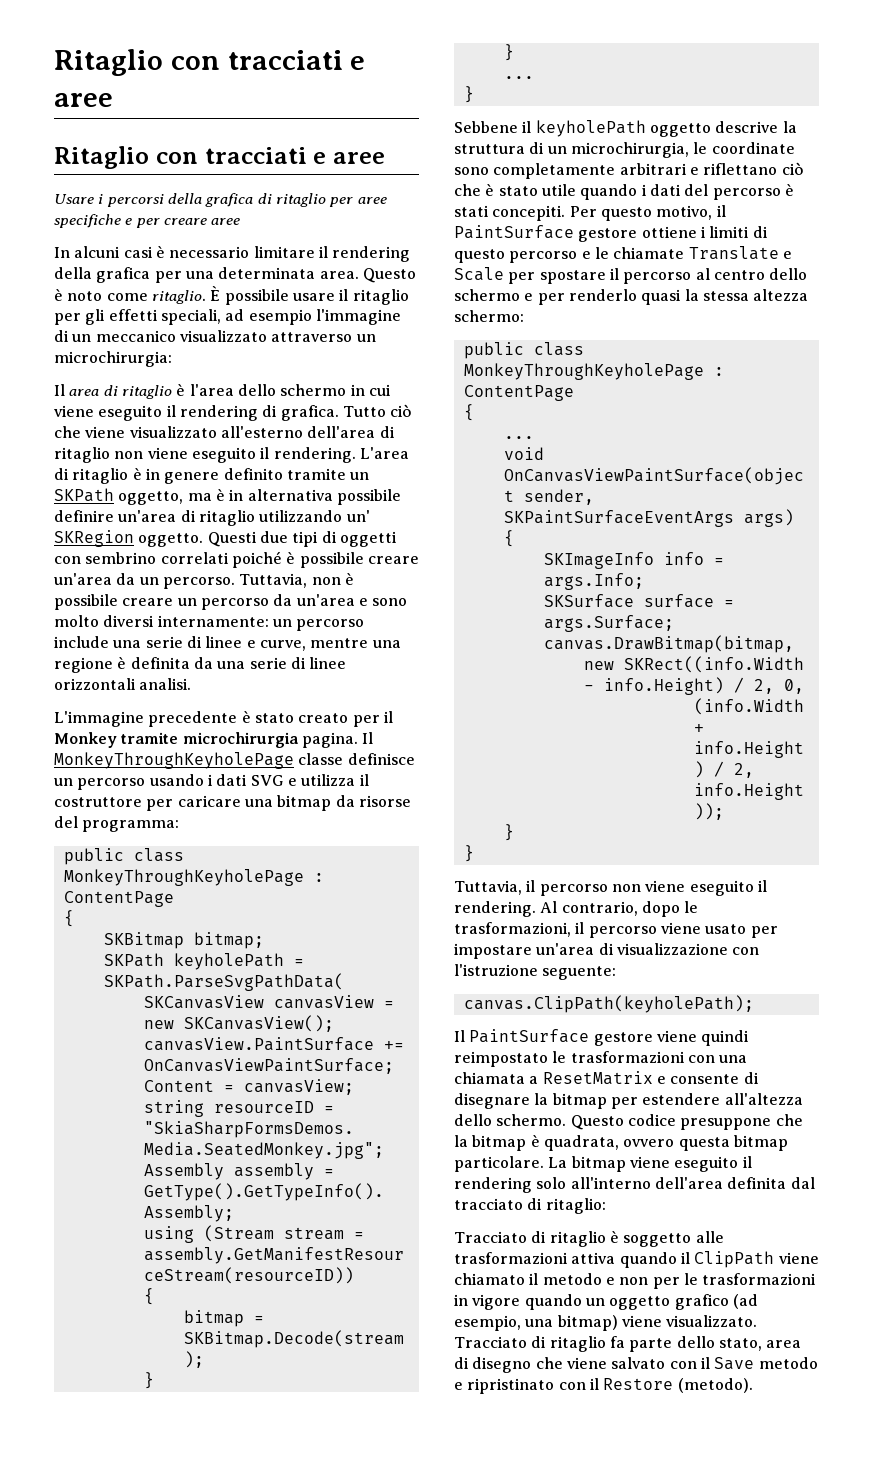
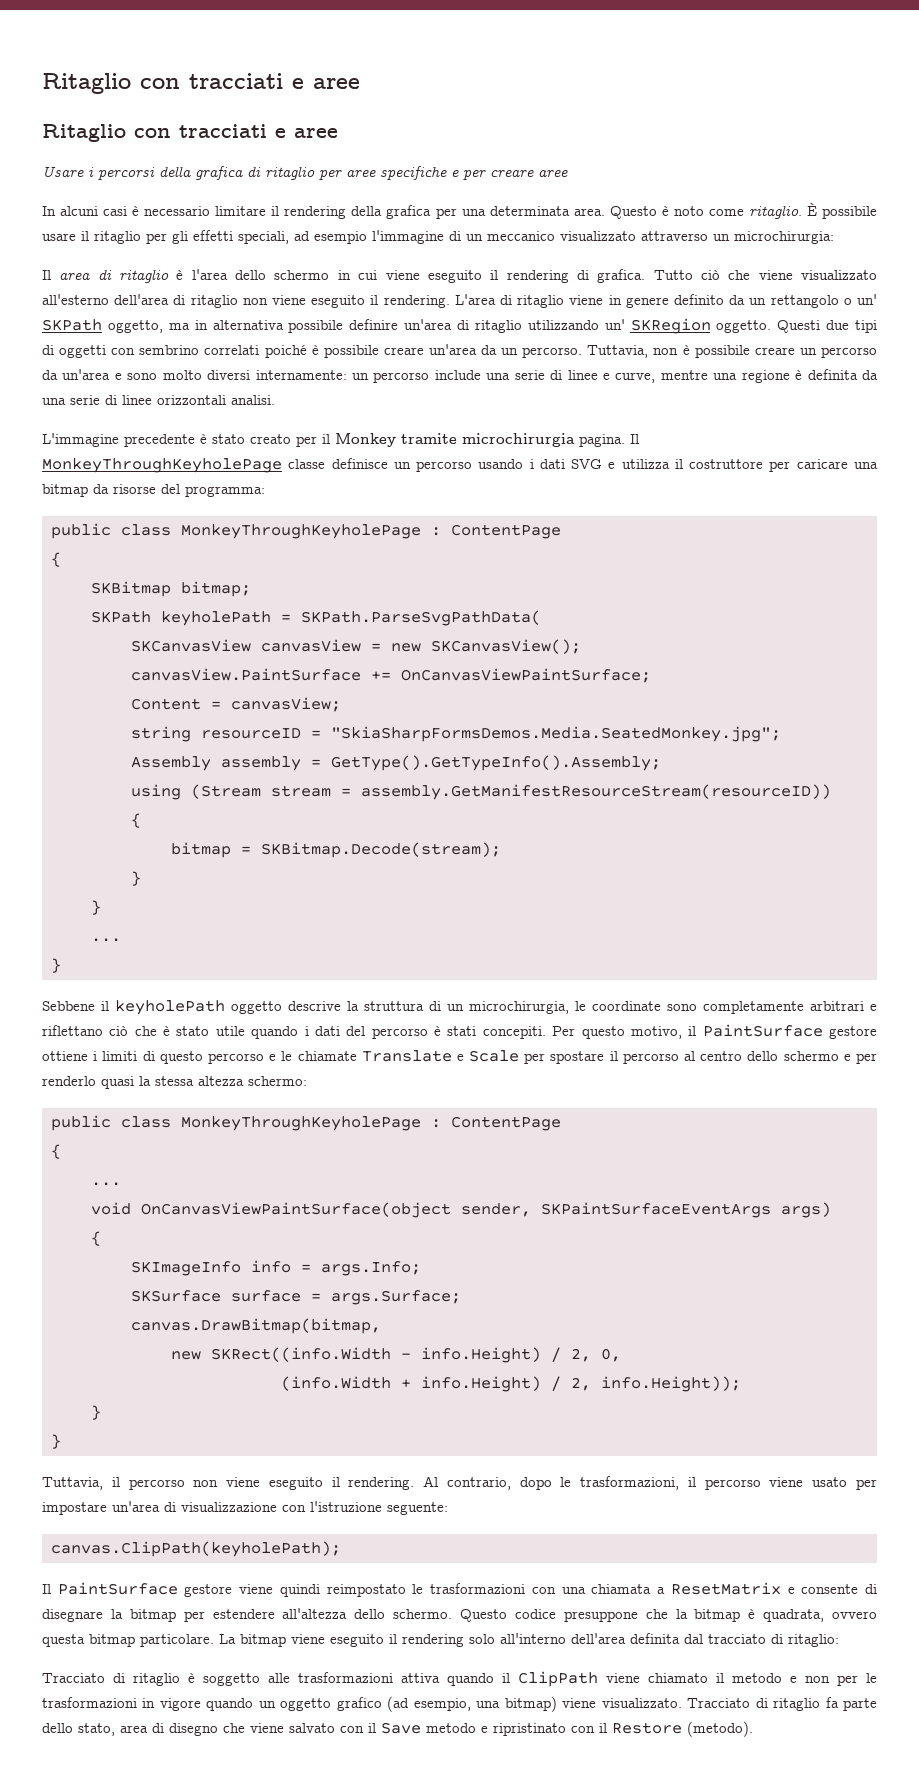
- L'area di ritaglio è in genere definito tramite un SKPath oggetto, ma è in alternativa possibile definire un'area di ritaglio utilizzando un' SKRegion oggetto.
+ L'area di ritaglio viene in genere definito da un rettangolo o un' SKPath oggetto, ma in alternativa possibile definire un'area di ritaglio utilizzando un' SKRegion oggetto.

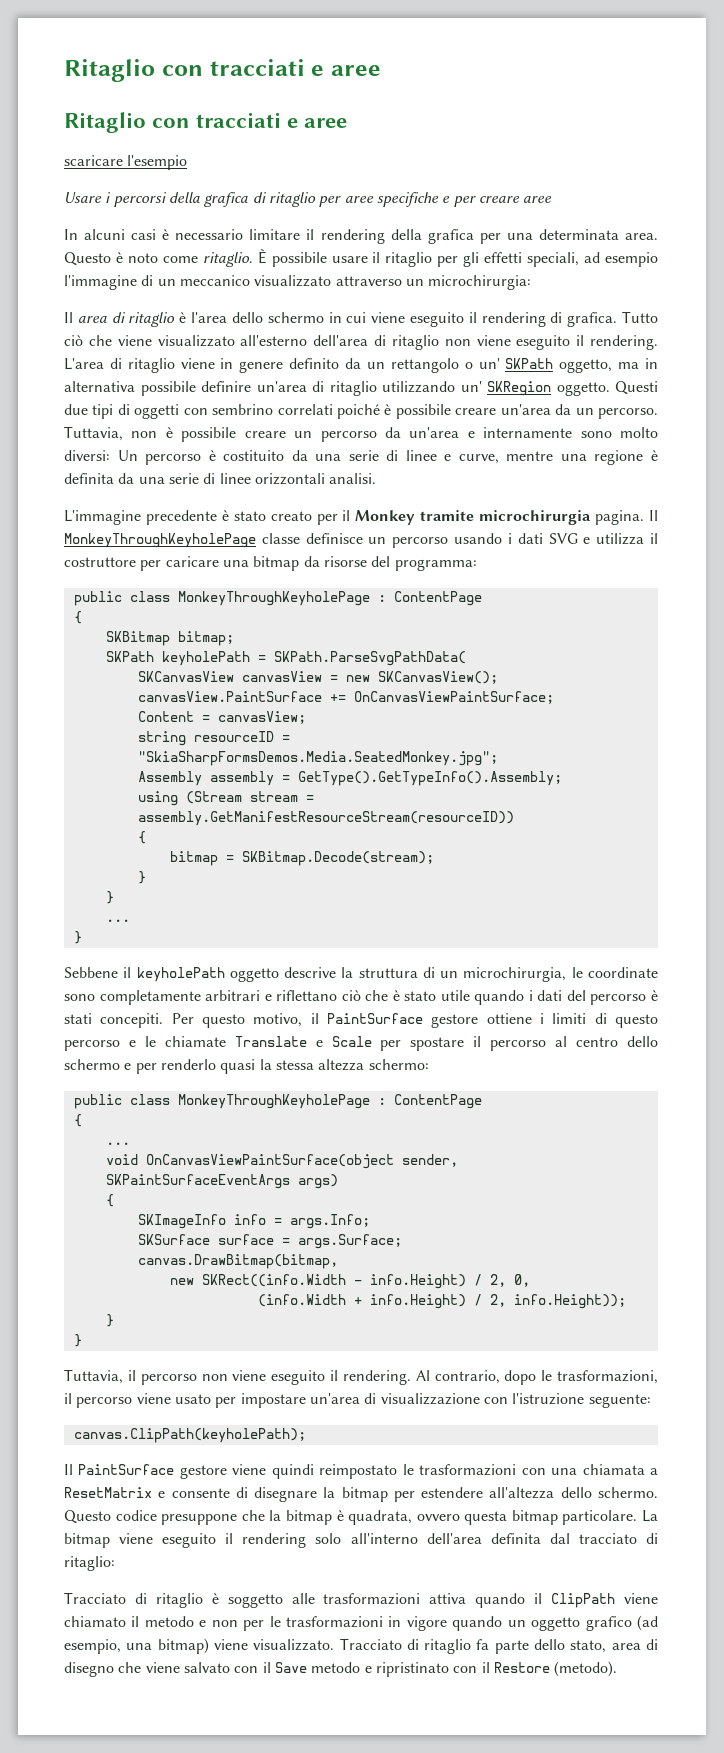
+ scaricare l'esempio
- Tuttavia, non è possibile creare un percorso da un'area e sono molto diversi internamente: un percorso include una serie di linee e curve, mentre una regione è definita da una serie di linee orizzontali analisi.
+ Tuttavia, non è possibile creare un percorso da un'area e internamente sono molto diversi: Un percorso è costituito da una serie di linee e curve, mentre una regione è definita da una serie di linee orizzontali analisi.

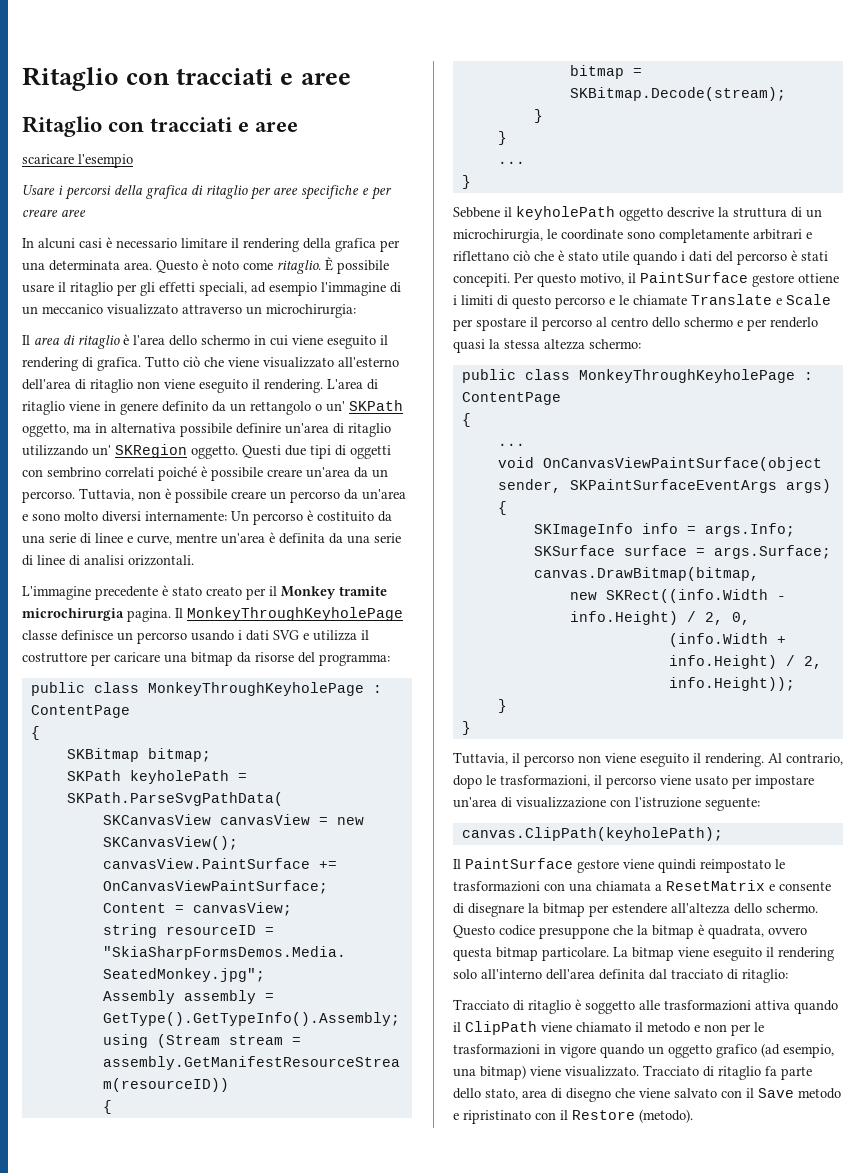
- Tuttavia, non è possibile creare un percorso da un'area e internamente sono molto diversi: Un percorso è costituito da una serie di linee e curve, mentre una regione è definita da una serie di linee orizzontali analisi.
+ Tuttavia, non è possibile creare un percorso da un'area e sono molto diversi internamente: Un percorso è costituito da una serie di linee e curve, mentre un'area è definita da una serie di linee di analisi orizzontali.

